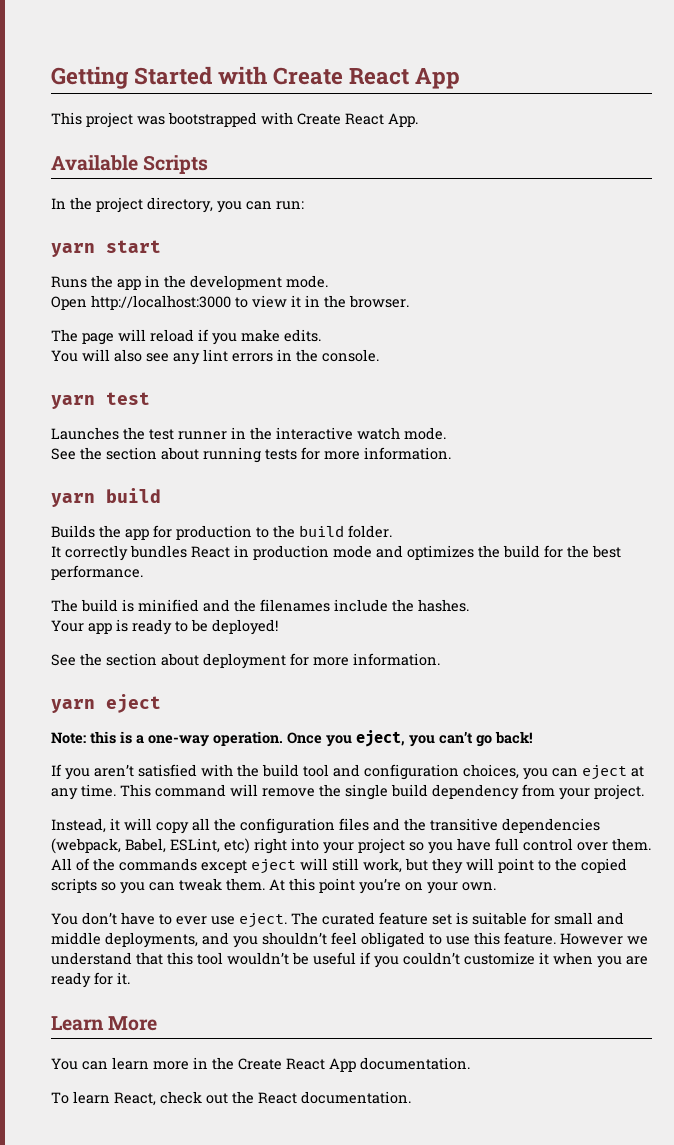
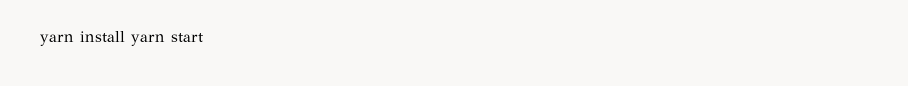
- Getting Started with Create React App
- This project was bootstrapped with Create React App.
- Available Scripts
- In the project directory, you can run:
- yarn start
- Runs the app in the development mode.
- Open http://localhost:3000 to view it in the browser.
- The page will reload if you make edits.
- You will also see any lint errors in the console.
- yarn test
- Launches the test runner in the interactive watch mode.
- See the section about running tests for more information.
- yarn build
- Builds the app for production to the build folder.
- It correctly bundles React in production mode and optimizes the build for the best performance.
- The build is minified and the filenames include the hashes.
- Your app is ready to be deployed!
- See the section about deployment for more information.
- yarn eject
- Note: this is a one-way operation. Once you eject, you can’t go back!
- If you aren’t satisfied with the build tool and configuration choices, you can eject at any time. This command will remove the single build dependency from your project.
- Instead, it will copy all the configuration files and the transitive dependencies (webpack, Babel, ESLint, etc) right into your project so you have full control over them. All of the commands except eject will still work, but they will point to the copied scripts so you can tweak them. At this point you’re on your own.
- You don’t have to ever use eject. The curated feature set is suitable for small and middle deployments, and you shouldn’t feel obligated to use this feature. However we understand that this tool wouldn’t be useful if you couldn’t customize it when you are ready for it.
- Learn More
- You can learn more in the Create React App documentation.
- To learn React, check out the React documentation.
+ yarn install yarn start

